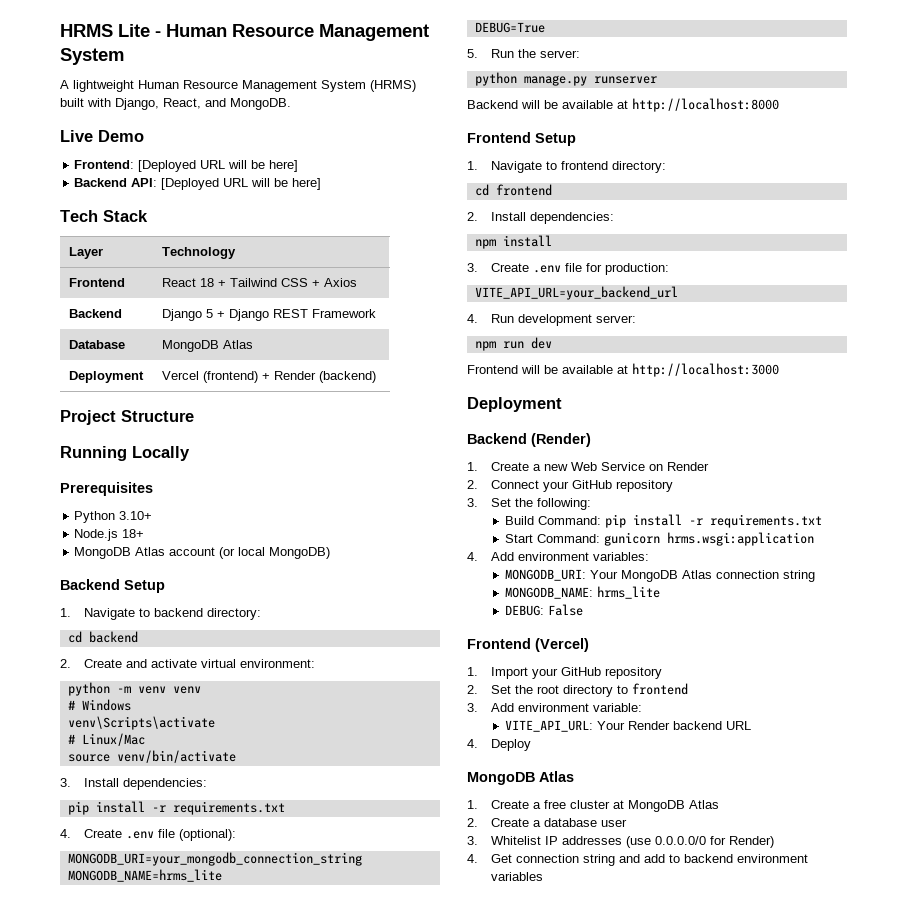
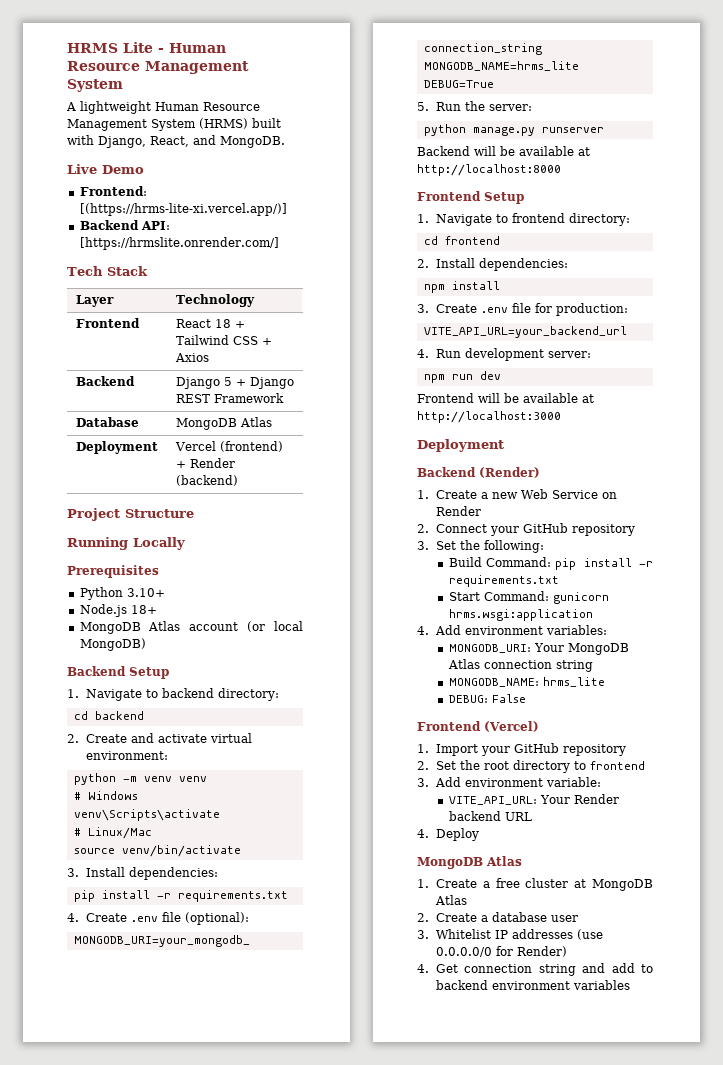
- Frontend: [Deployed URL will be here]
- Backend API: [Deployed URL will be here]
+ Frontend: [(https://hrms-lite-xi.vercel.app/)]
+ Backend API: [https://hrmslite.onrender.com/]

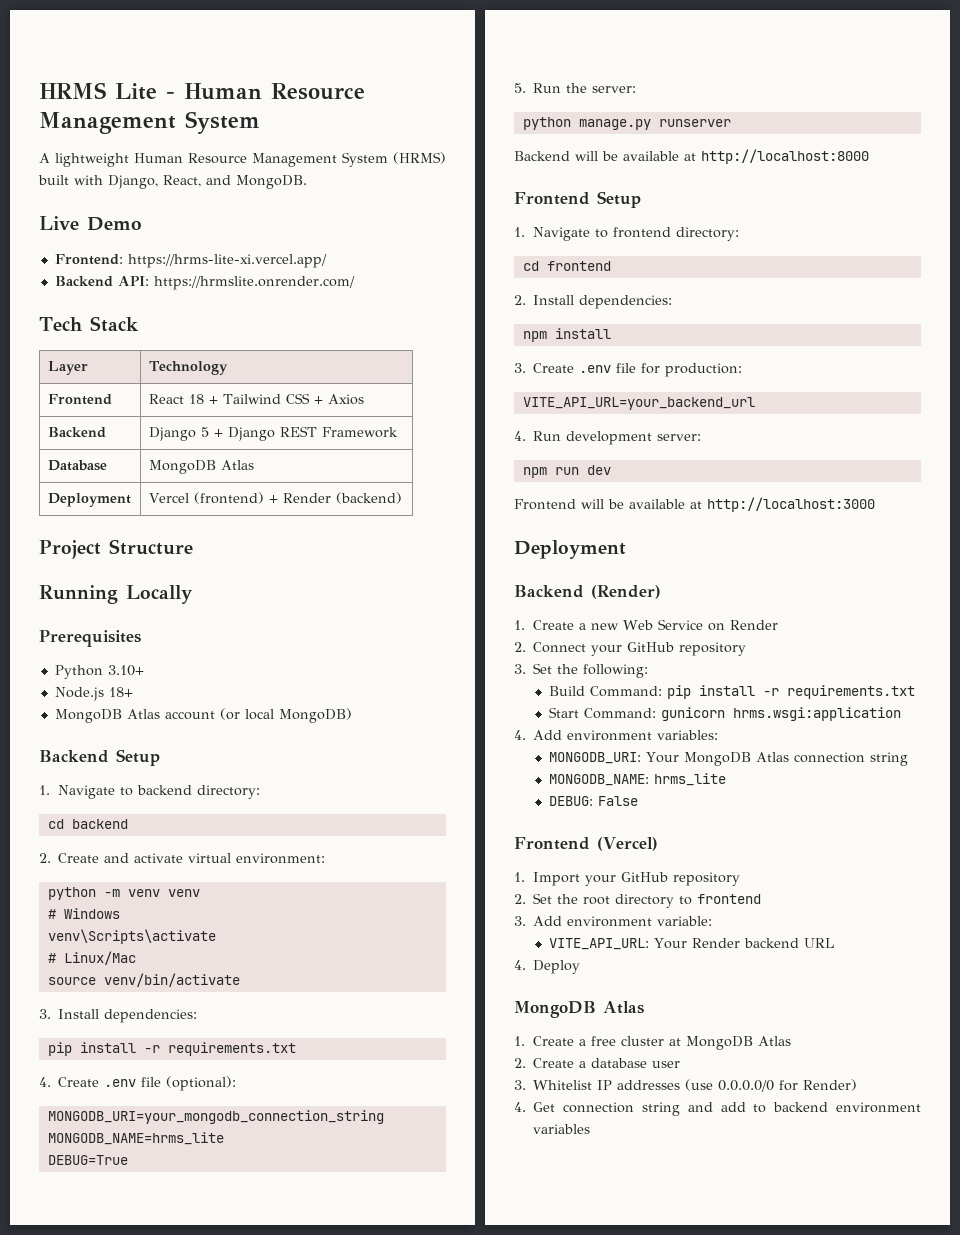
- Frontend: [(https://hrms-lite-xi.vercel.app/)]
+ Frontend: https://hrms-lite-xi.vercel.app/
- Backend API: [https://hrmslite.onrender.com/]
+ Backend API: https://hrmslite.onrender.com/

